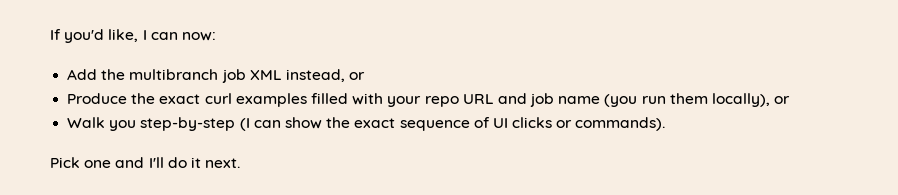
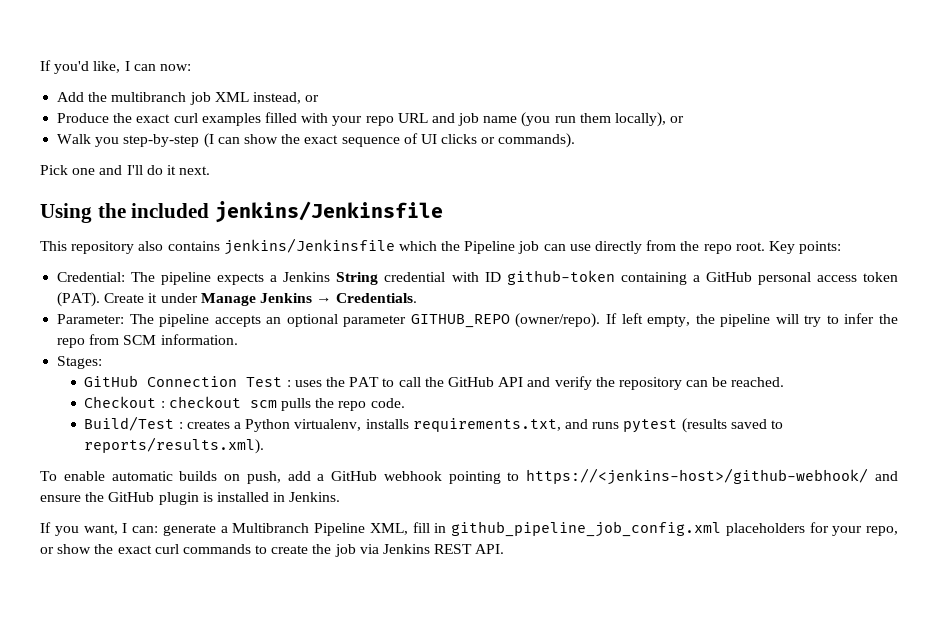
+ Using the included jenkins/Jenkinsfile
+ This repository also contains jenkins/Jenkinsfile which the Pipeline job can use directly from the repo root. Key points:
+ Credential: The pipeline expects a Jenkins String credential with ID github-token containing a GitHub personal access token (PAT). Create it under Manage Jenkins → Credentials.
+ Parameter: The pipeline accepts an optional parameter GITHUB_REPO (owner/repo). If left empty, the pipeline will try to infer the repo from SCM information.
+ Stages:
+ GitHub Connection Test : uses the PAT to call the GitHub API and verify the repository can be reached.
+ Checkout : checkout scm pulls the repo code.
+ Build/Test : creates a Python virtualenv, installs requirements.txt, and runs pytest (results saved to reports/results.xml).
+ To enable automatic builds on push, add a GitHub webhook pointing to https://<jenkins-host>/github-webhook/ and ensure the GitHub plugin is installed in Jenkins.
+ If you want, I can: generate a Multibranch Pipeline XML, fill in github_pipeline_job_config.xml placeholders for your repo, or show the exact curl commands to create the job via Jenkins REST API.

